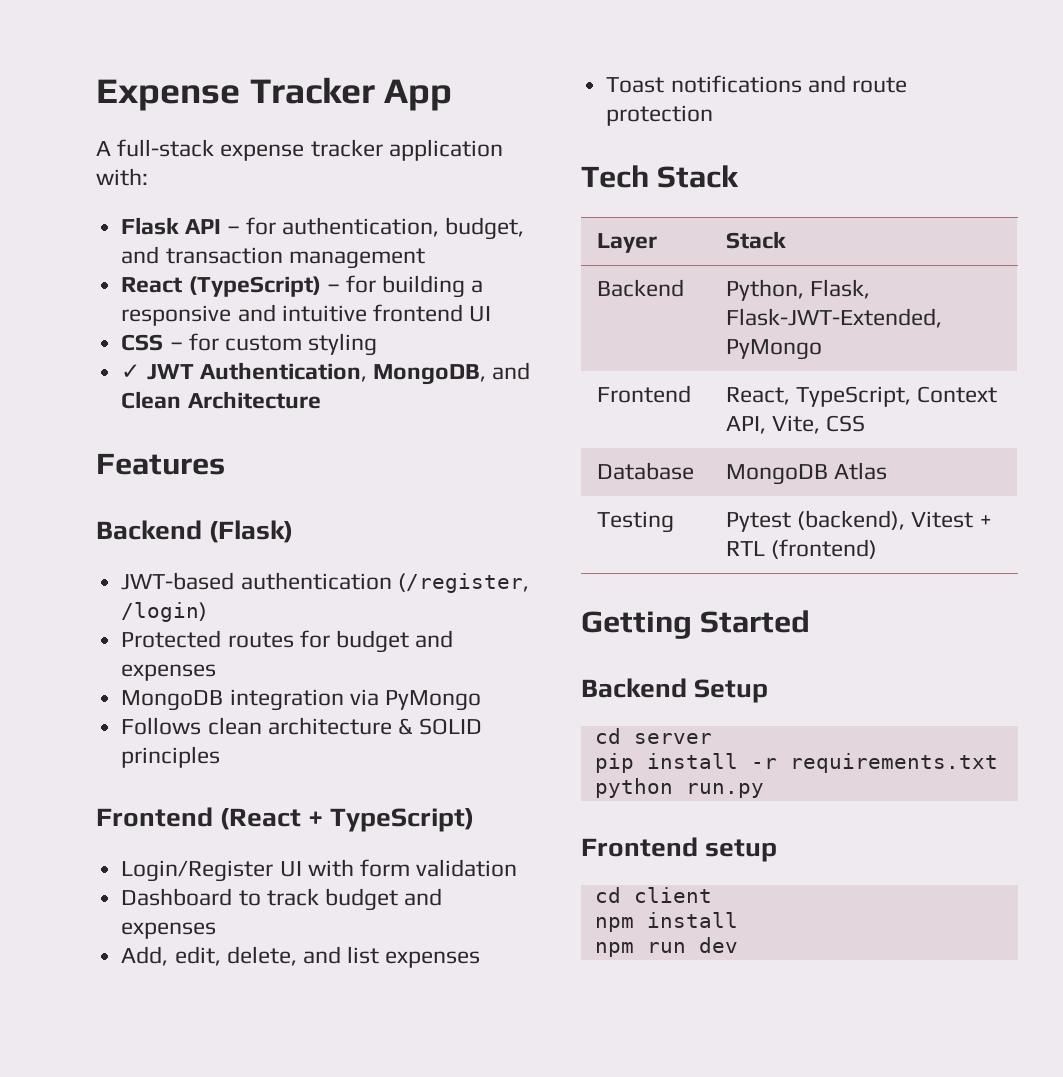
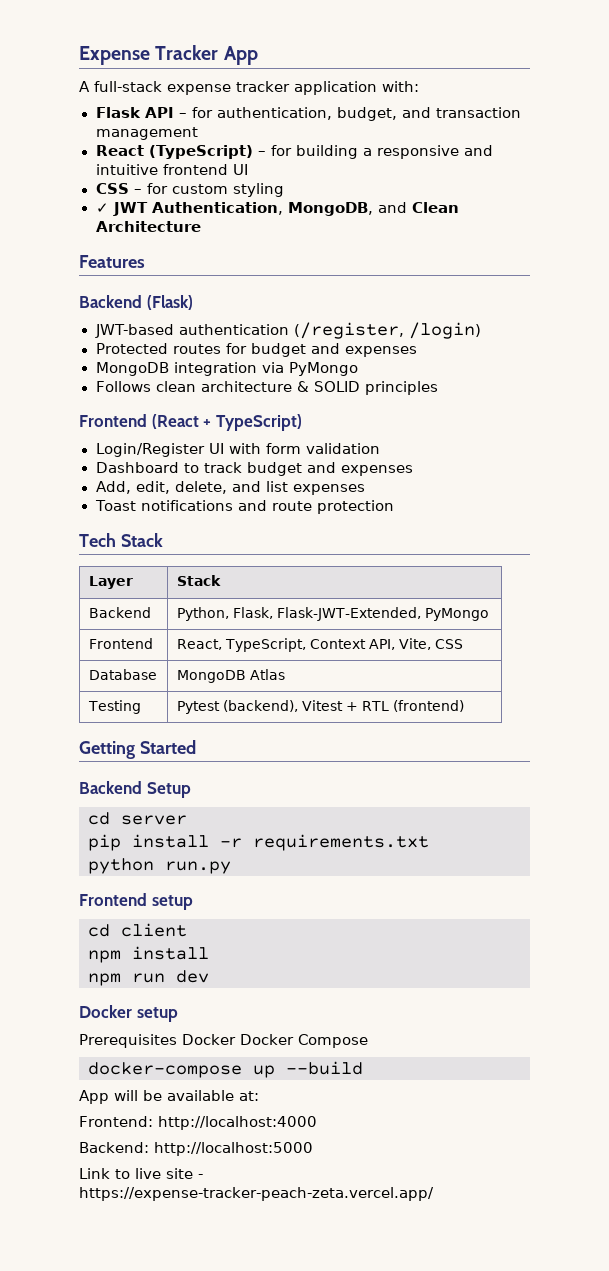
+ Docker setup
+ Prerequisites Docker Docker Compose
+ docker-compose up --build
+ App will be available at:
+ Frontend: http://localhost:4000
+ Backend: http://localhost:5000
+ Link to live site - https://expense-tracker-peach-zeta.vercel.app/

